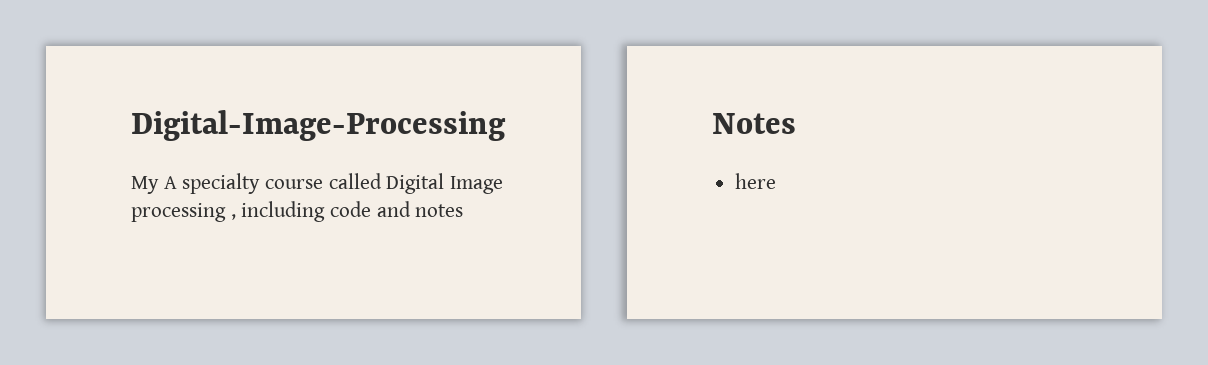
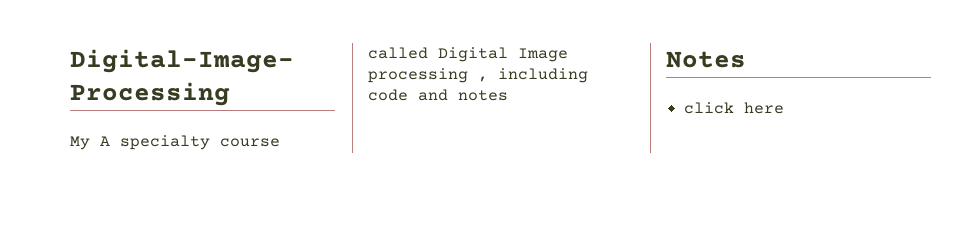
- here
+ click here

